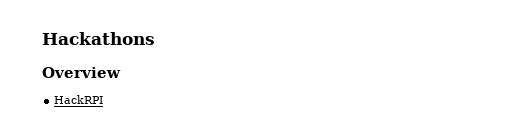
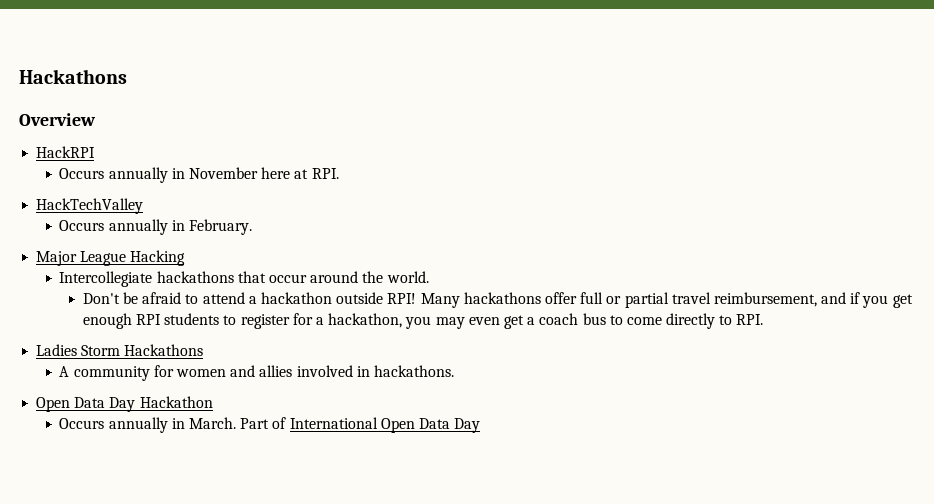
+ Occurs annually in November here at RPI.
+ HackTechValley
+ Occurs annually in February.
+ Major League Hacking
+ Intercollegiate hackathons that occur around the world.
+ Don't be afraid to attend a hackathon outside RPI! Many hackathons offer full or partial travel reimbursement, and if you get enough RPI students to register for a hackathon, you may even get a coach bus to come directly to RPI.
+ Ladies Storm Hackathons
+ A community for women and allies involved in hackathons.
+ Open Data Day Hackathon
+ Occurs annually in March. Part of International Open Data Day

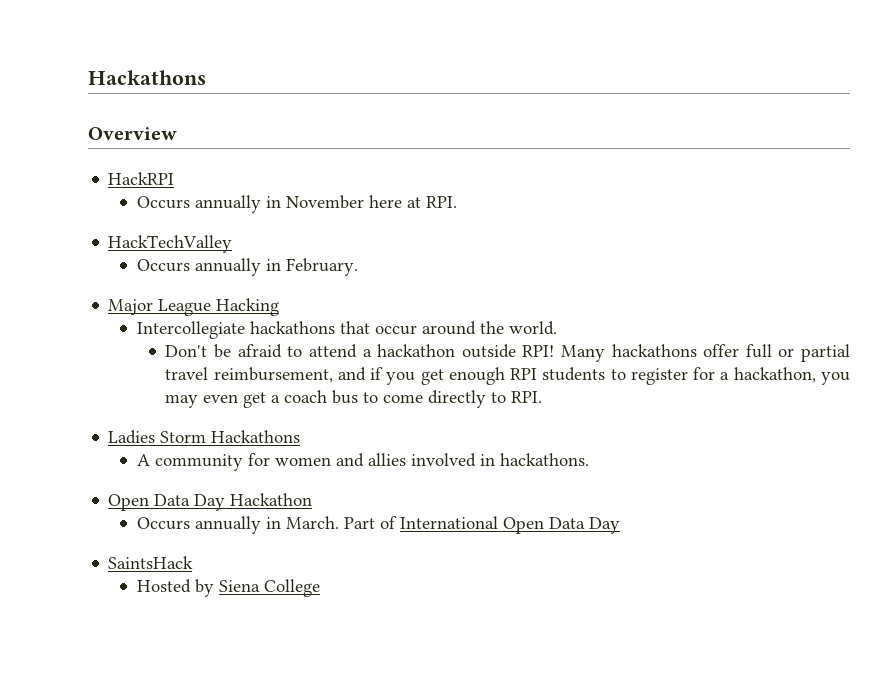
+ SaintsHack
+ Hosted by Siena College

